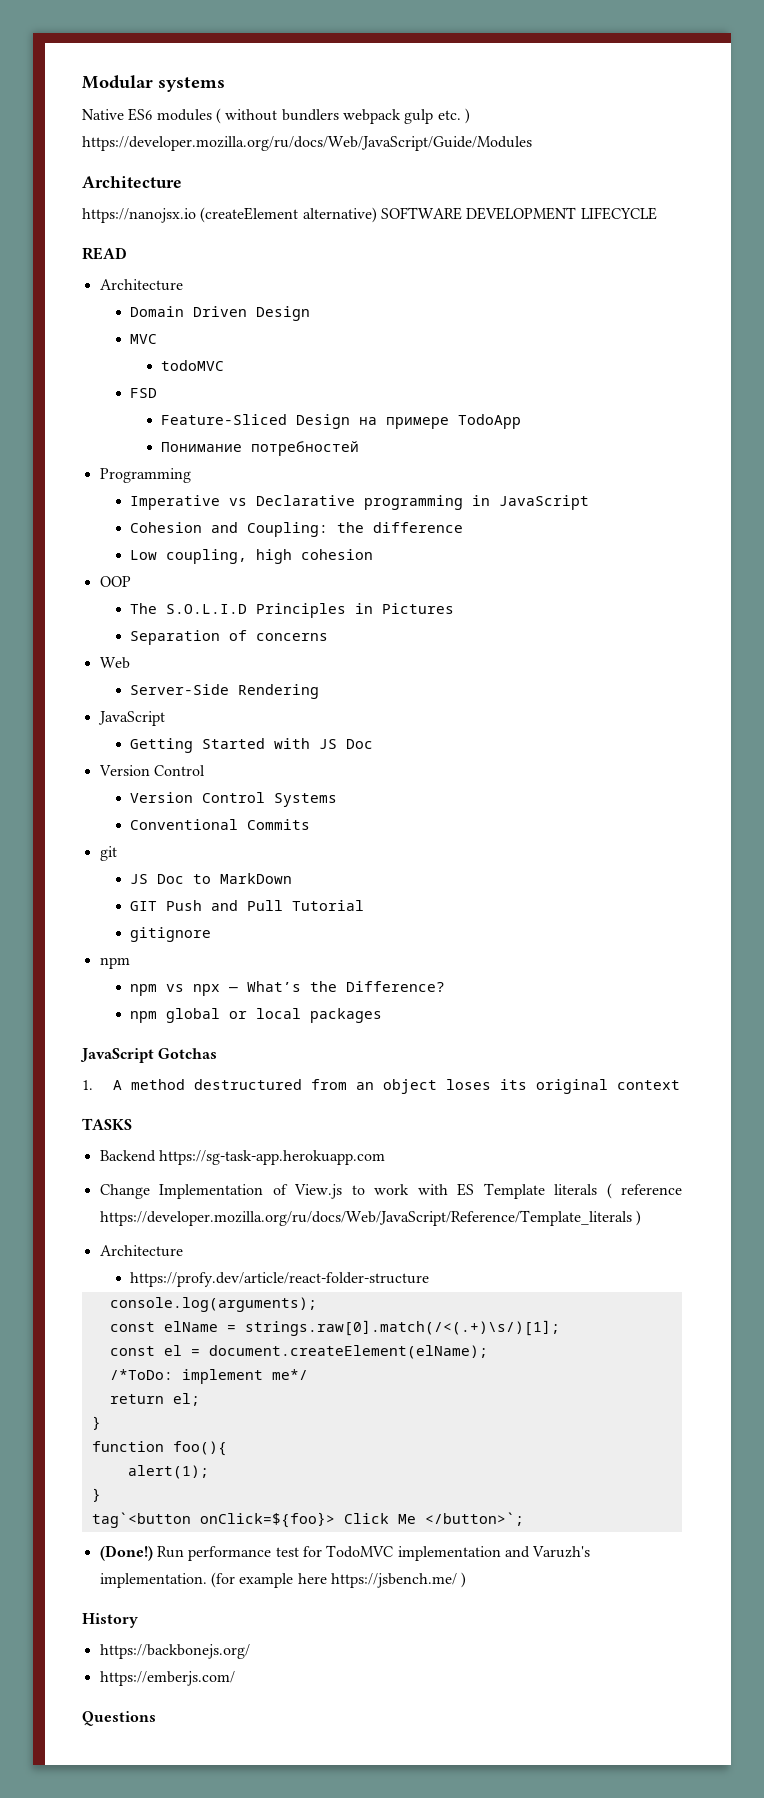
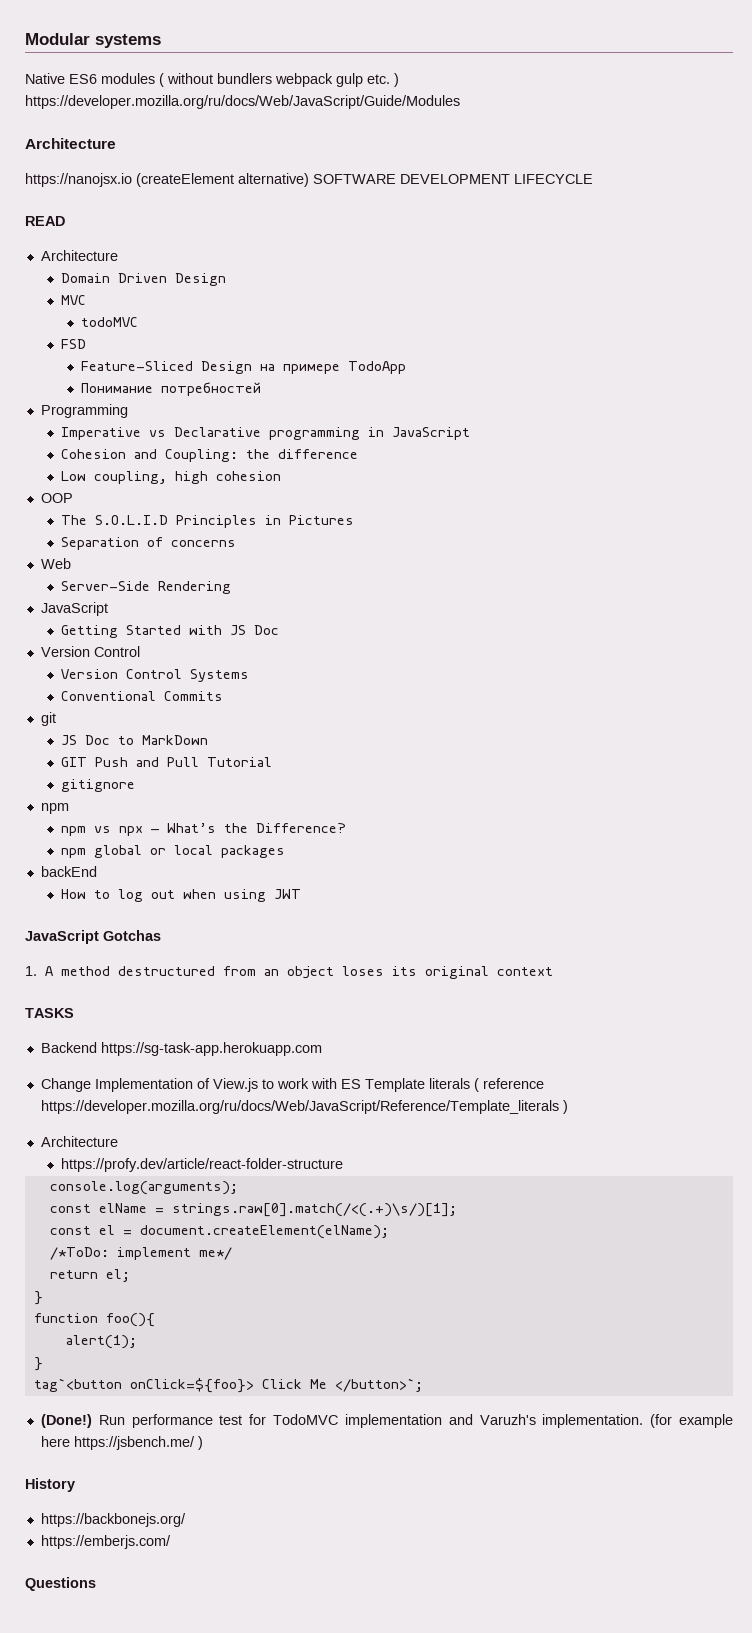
+ backEnd
+ How to log out when using JWT

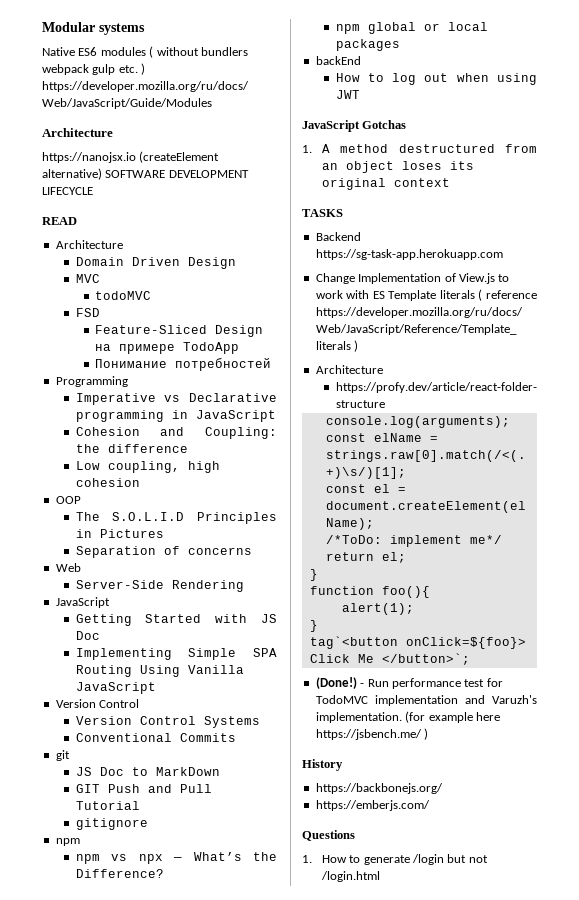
+ Implementing Simple SPA Routing Using Vanilla JavaScript
- Run performance test for TodoMVC implementation and Varuzh's implementation.
+ - Run performance test for TodoMVC implementation and Varuzh's implementation.
+ 1. How to generate /login but not /login.html

